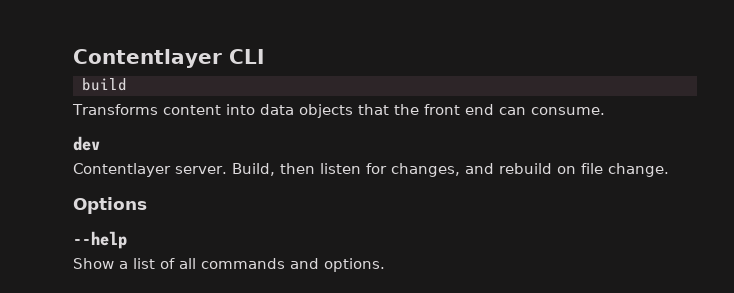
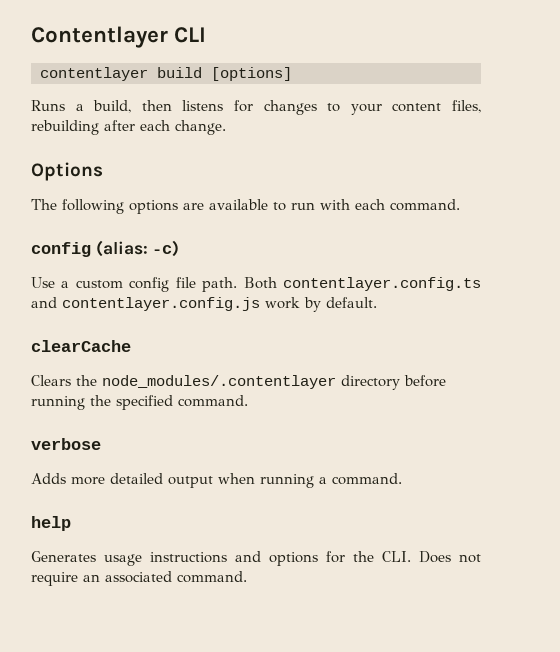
- build
- Transforms content into data objects that the front end can consume.
- dev
- Contentlayer server. Build, then listen for changes, and rebuild on file change.
+ contentlayer build [options]
+ Runs a build, then listens for changes to your content files, rebuilding after each change.
  Options
- --help
- Show a list of all commands and options.
+ The following options are available to run with each command.
+ config (alias: -c)
+ Use a custom config file path. Both contentlayer.config.ts and contentlayer.config.js work by default.
+ clearCache
+ Clears the node_modules/.contentlayer directory before running the specified command.
+ verbose
+ Adds more detailed output when running a command.
+ help
+ Generates usage instructions and options for the CLI. Does not require an associated command.

